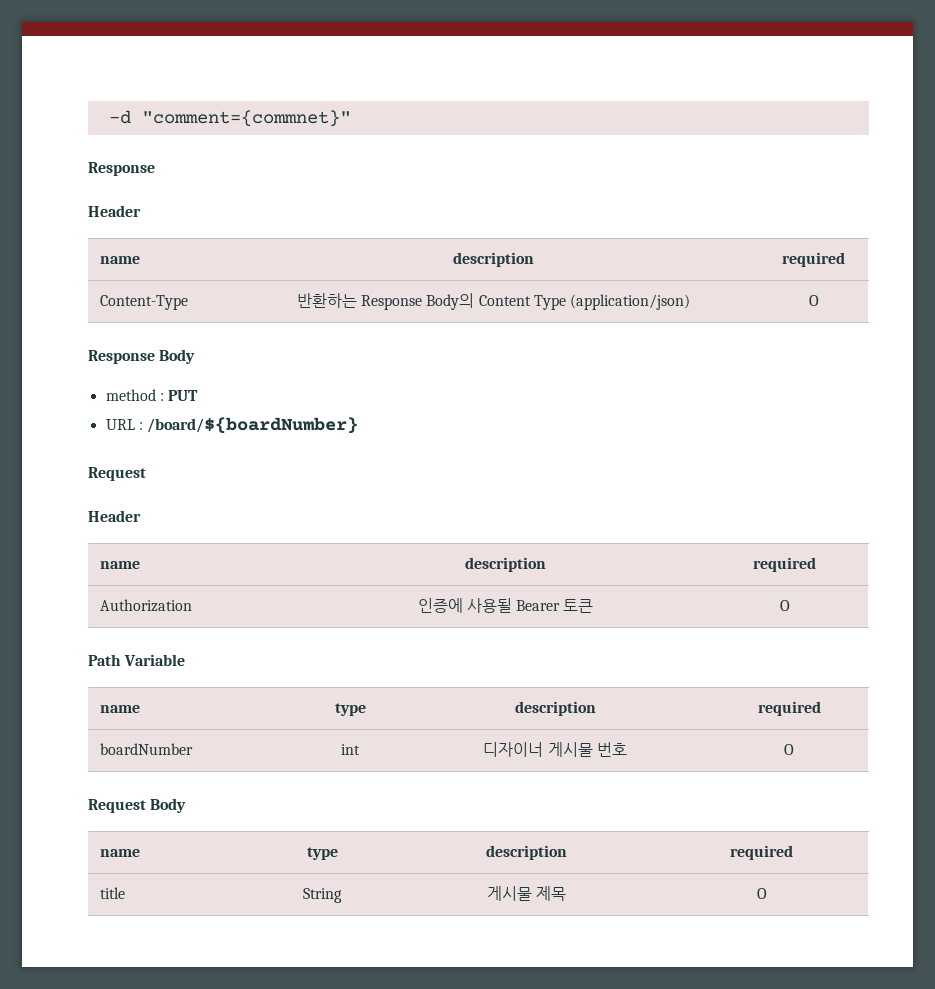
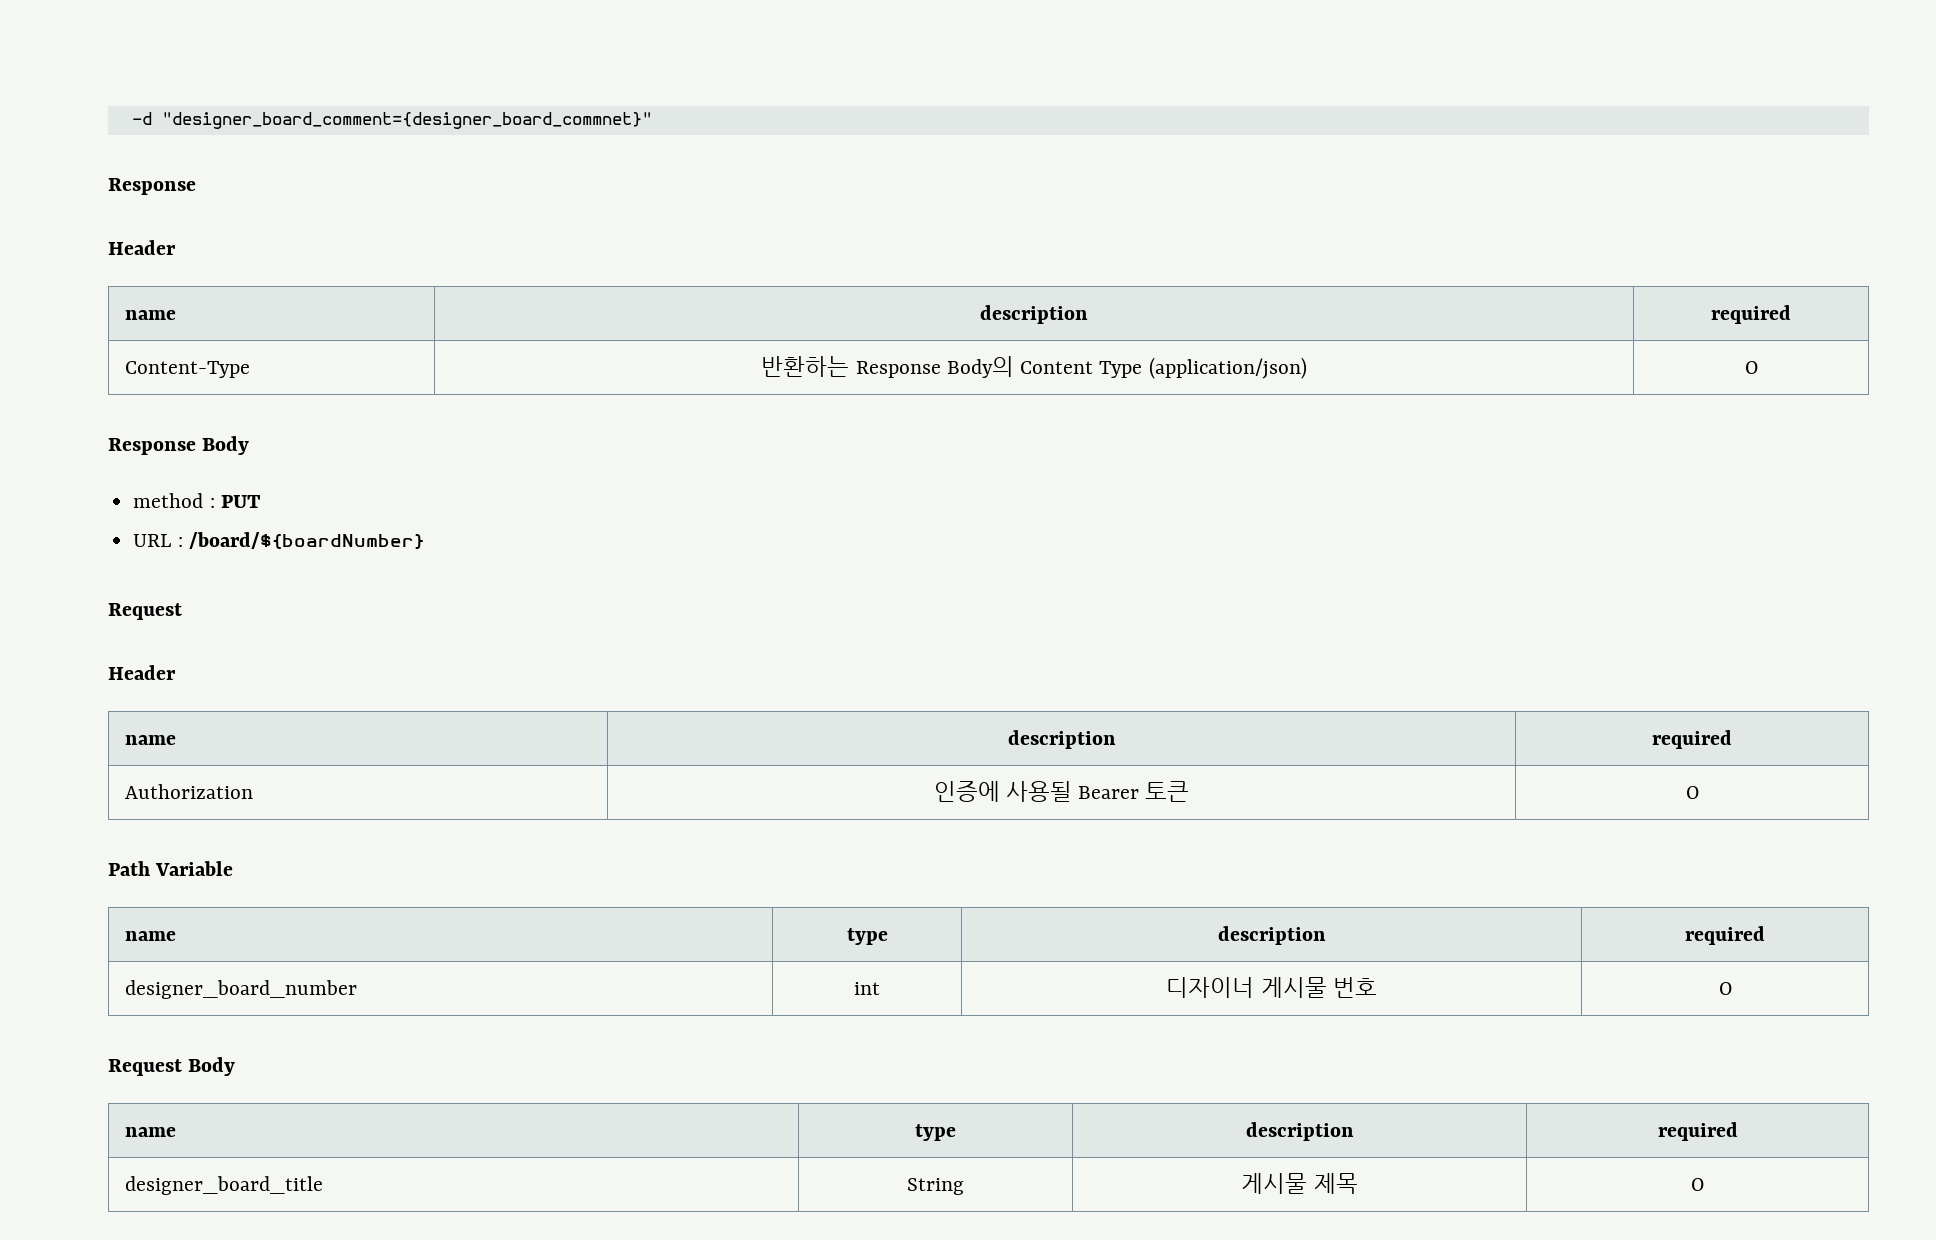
- -d "comment={commnet}"
+ -d "designer_board_comment={designer_board_commnet}"
- boardNumber | int | 디자이너 게시물 번호 | O
+ designer_board_number | int | 디자이너 게시물 번호 | O
- title | String | 게시물 제목 | O
+ designer_board_title | String | 게시물 제목 | O

